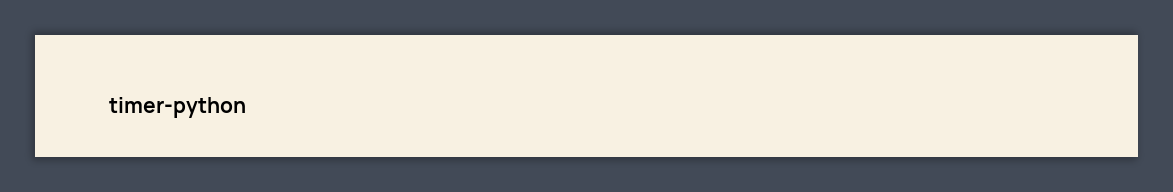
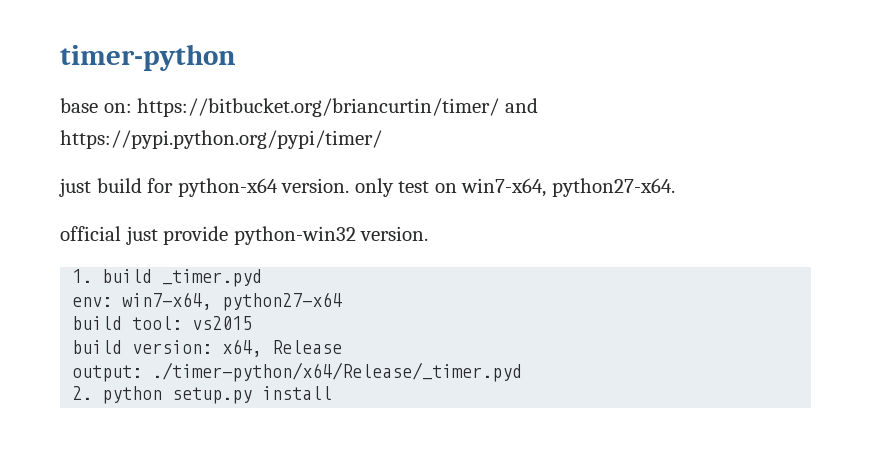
+ base on: https://bitbucket.org/briancurtin/timer/ and https://pypi.python.org/pypi/timer/
+ just build for python-x64 version. only test on win7-x64, python27-x64.
+ official just provide python-win32 version.
+ 1. build _timer.pyd
+ env: win7-x64, python27-x64
+ build tool: vs2015
+ build version: x64, Release
+ output: ./timer-python/x64/Release/_timer.pyd
+ 2. python setup.py install

